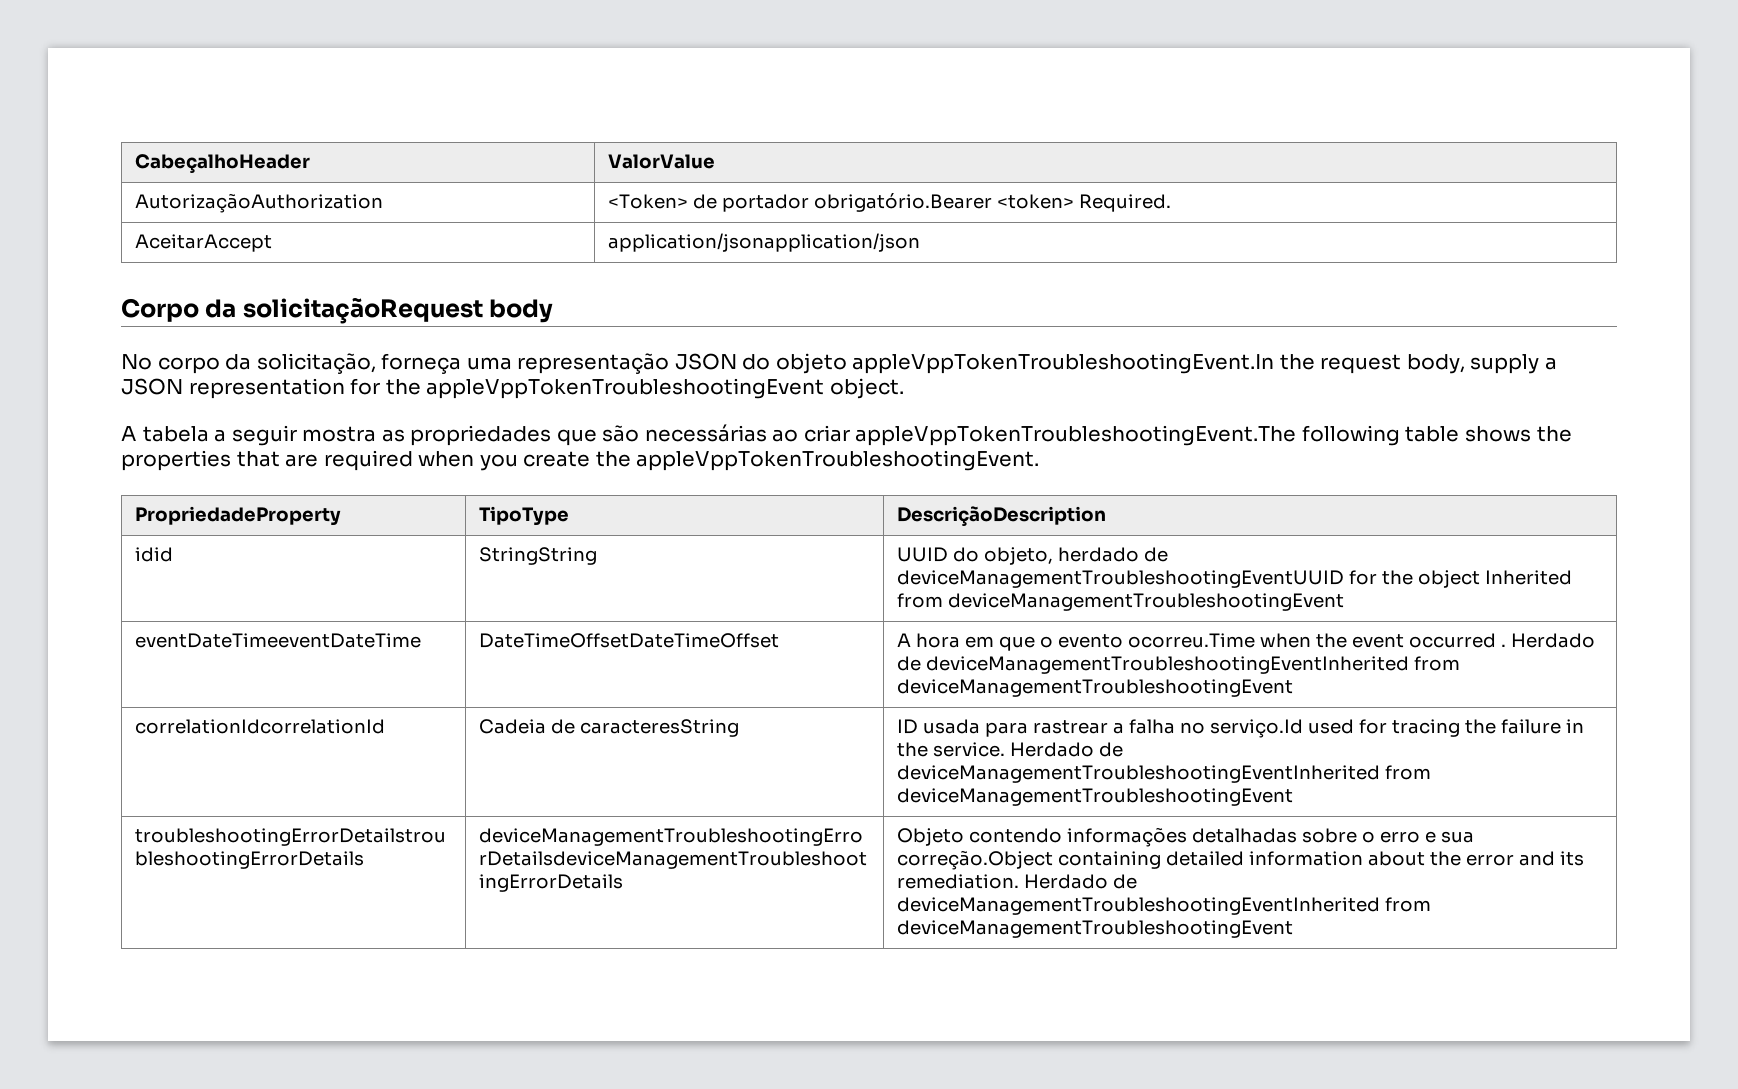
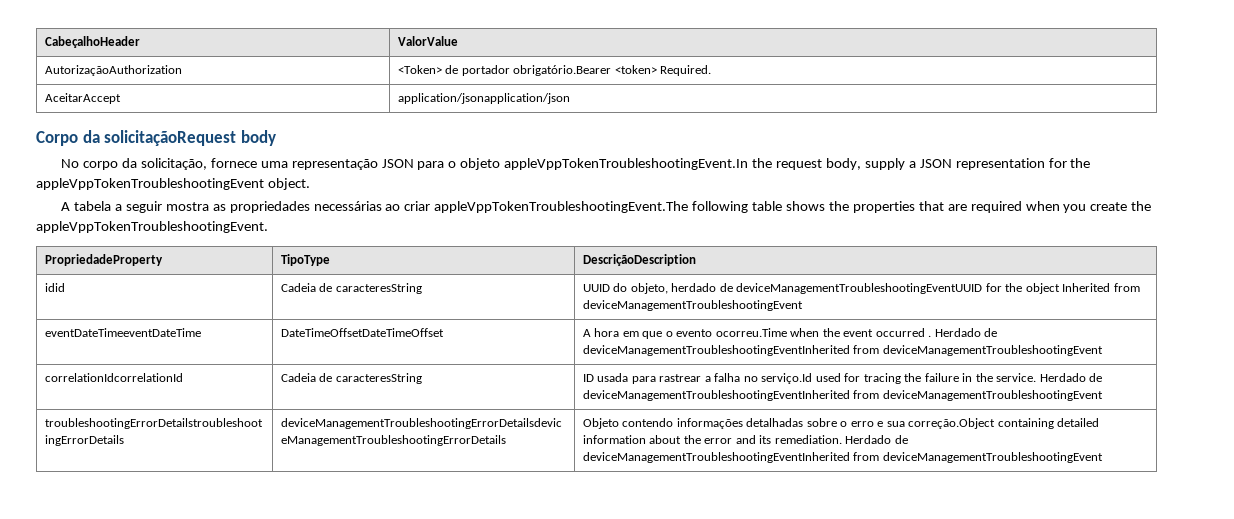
- No corpo da solicitação, forneça uma representação JSON do objeto appleVppTokenTroubleshootingEvent.In the request body, supply a JSON representation for the appleVppTokenTroubleshootingEvent object.
+ No corpo da solicitação, fornece uma representação JSON para o objeto appleVppTokenTroubleshootingEvent.In the request body, supply a JSON representation for the appleVppTokenTroubleshootingEvent object.
- A tabela a seguir mostra as propriedades que são necessárias ao criar appleVppTokenTroubleshootingEvent.The following table shows the properties that are required when you create the appleVppTokenTroubleshootingEvent.
+ A tabela a seguir mostra as propriedades necessárias ao criar appleVppTokenTroubleshootingEvent.The following table shows the properties that are required when you create the appleVppTokenTroubleshootingEvent.
- idid | StringString | UUID do objeto, herdado de deviceManagementTroubleshootingEventUUID for the object Inherited from deviceManagementTroubleshootingEvent
+ idid | Cadeia de caracteresString | UUID do objeto, herdado de deviceManagementTroubleshootingEventUUID for the object Inherited from deviceManagementTroubleshootingEvent

